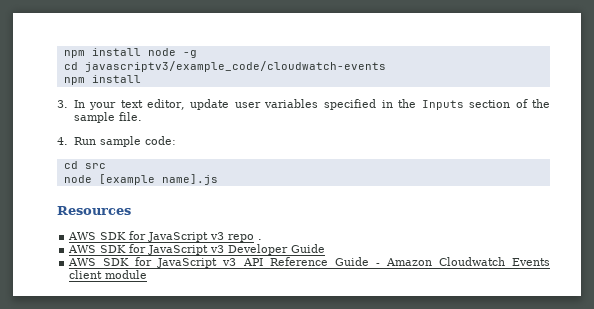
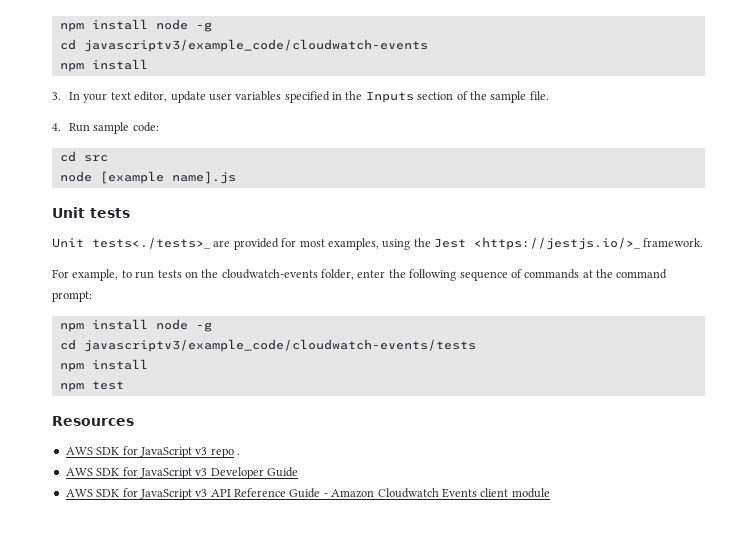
+ Unit tests
+ Unit tests<./tests>_ are provided for most examples, using the Jest <https://jestjs.io/>_ framework.
+ For example, to run tests on the cloudwatch-events folder, enter the following sequence of commands at the command prompt:
+ npm install node -g
+ cd javascriptv3/example_code/cloudwatch-events/tests
+ npm install
+ npm test

